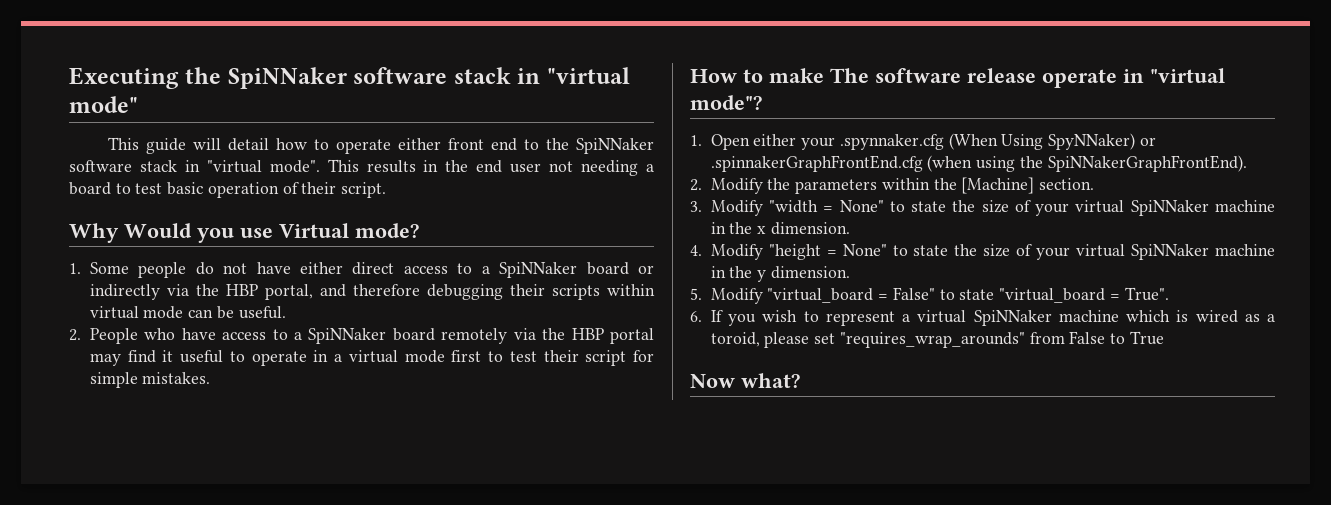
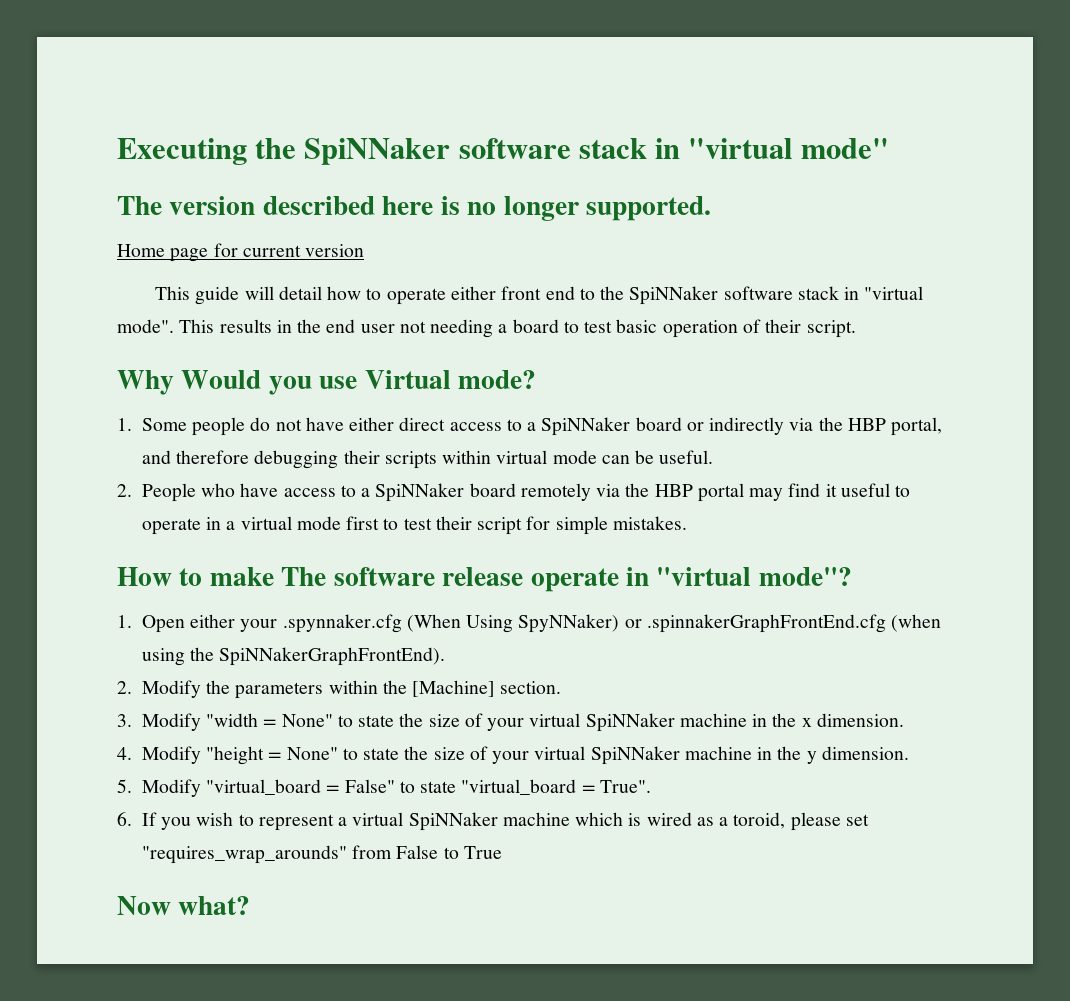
+ The version described here is no longer supported.
+ Home page for current version

